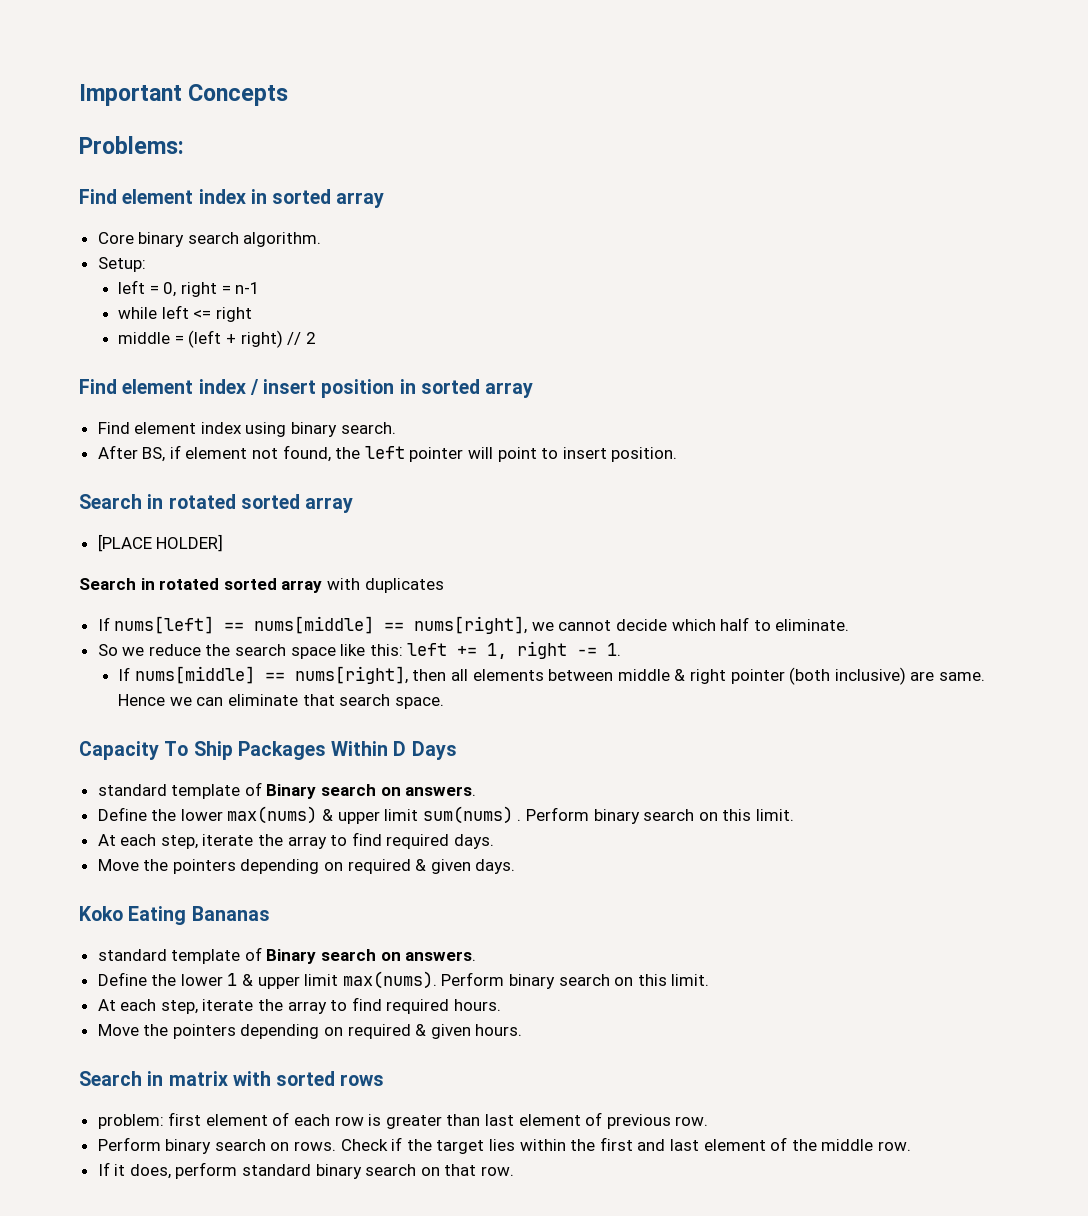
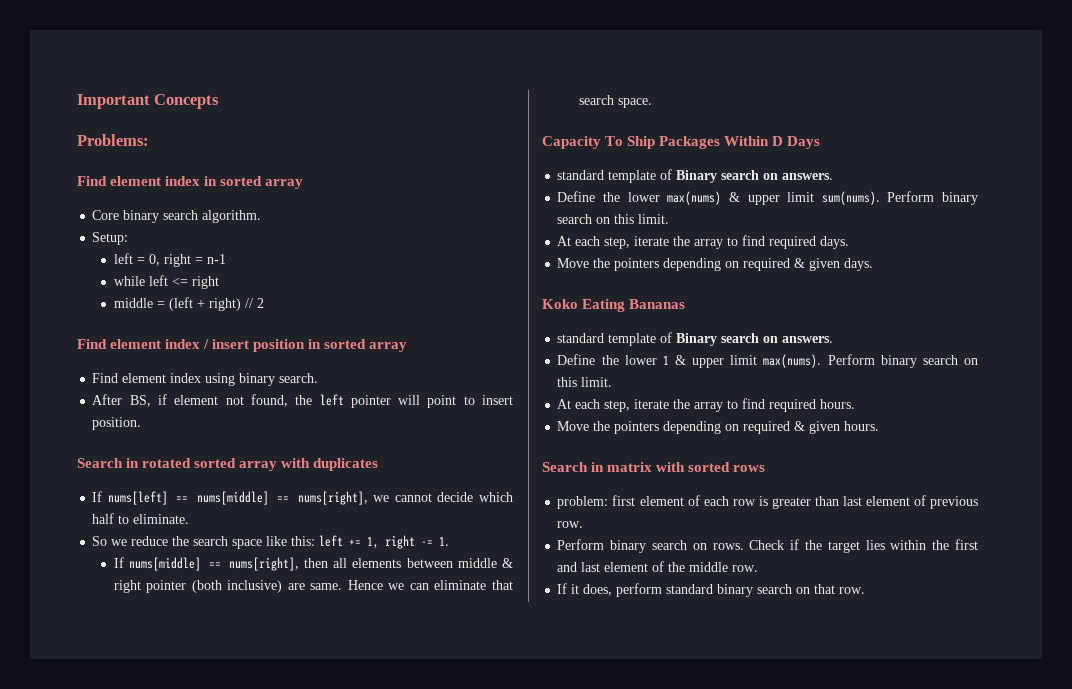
  After BS, if element not found, the left pointer will point to insert position.
- Search in rotated sorted array
- [PLACE HOLDER]
- Define the lower max(nums) & upper limit sum(nums) .
+ Define the lower max(nums) & upper limit sum(nums).

